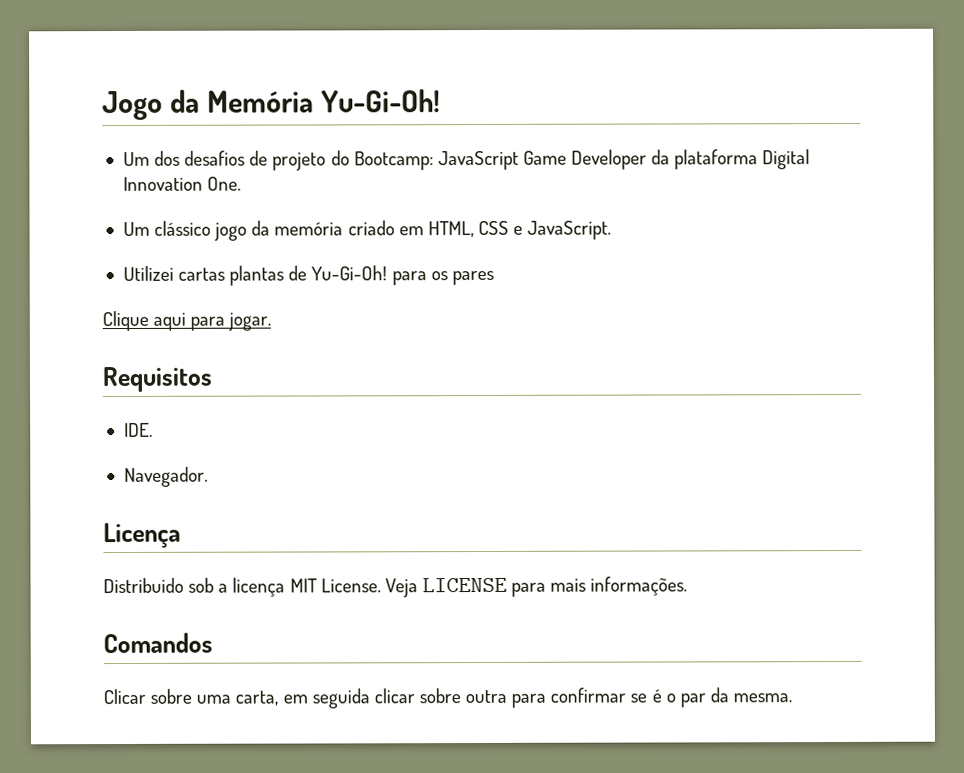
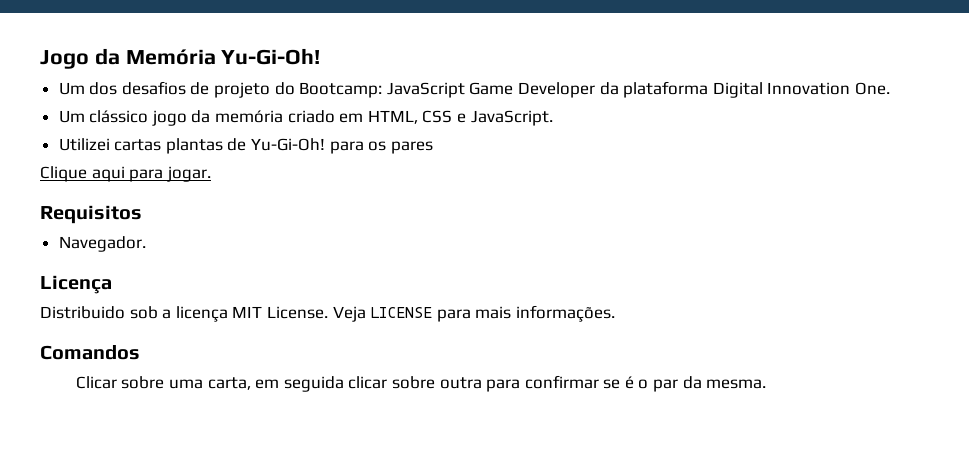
- IDE.

